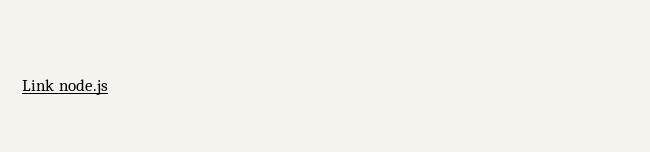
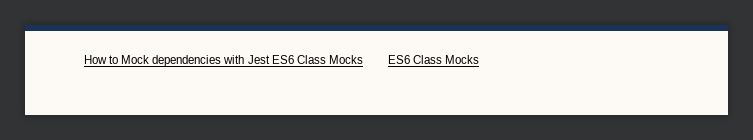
- Link node.js
+ How to Mock dependencies with Jest ES6 Class Mocks ES6 Class Mocks

